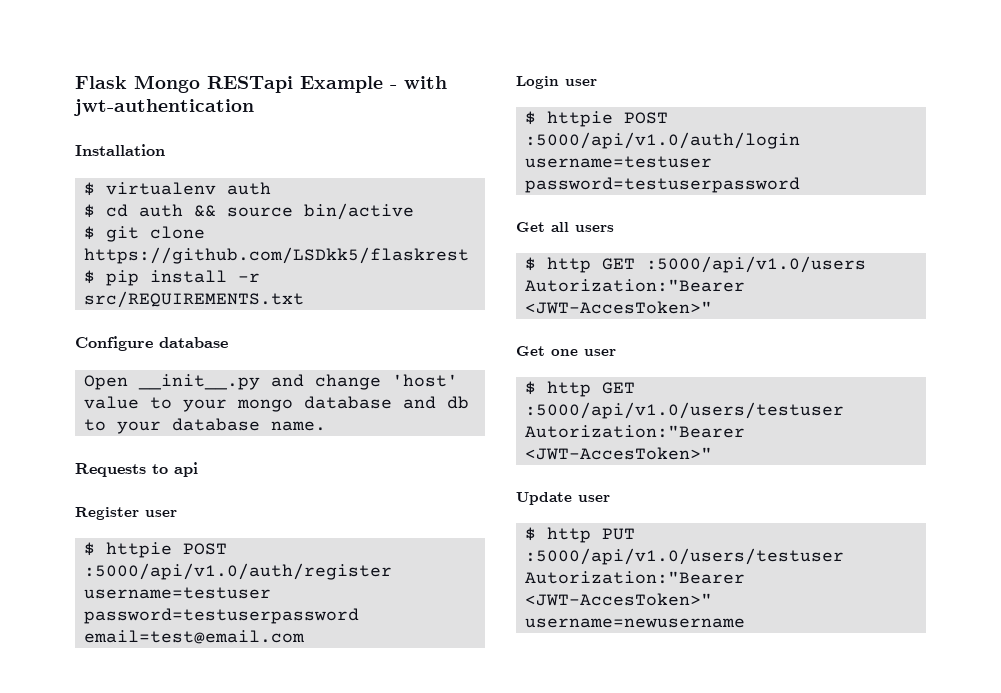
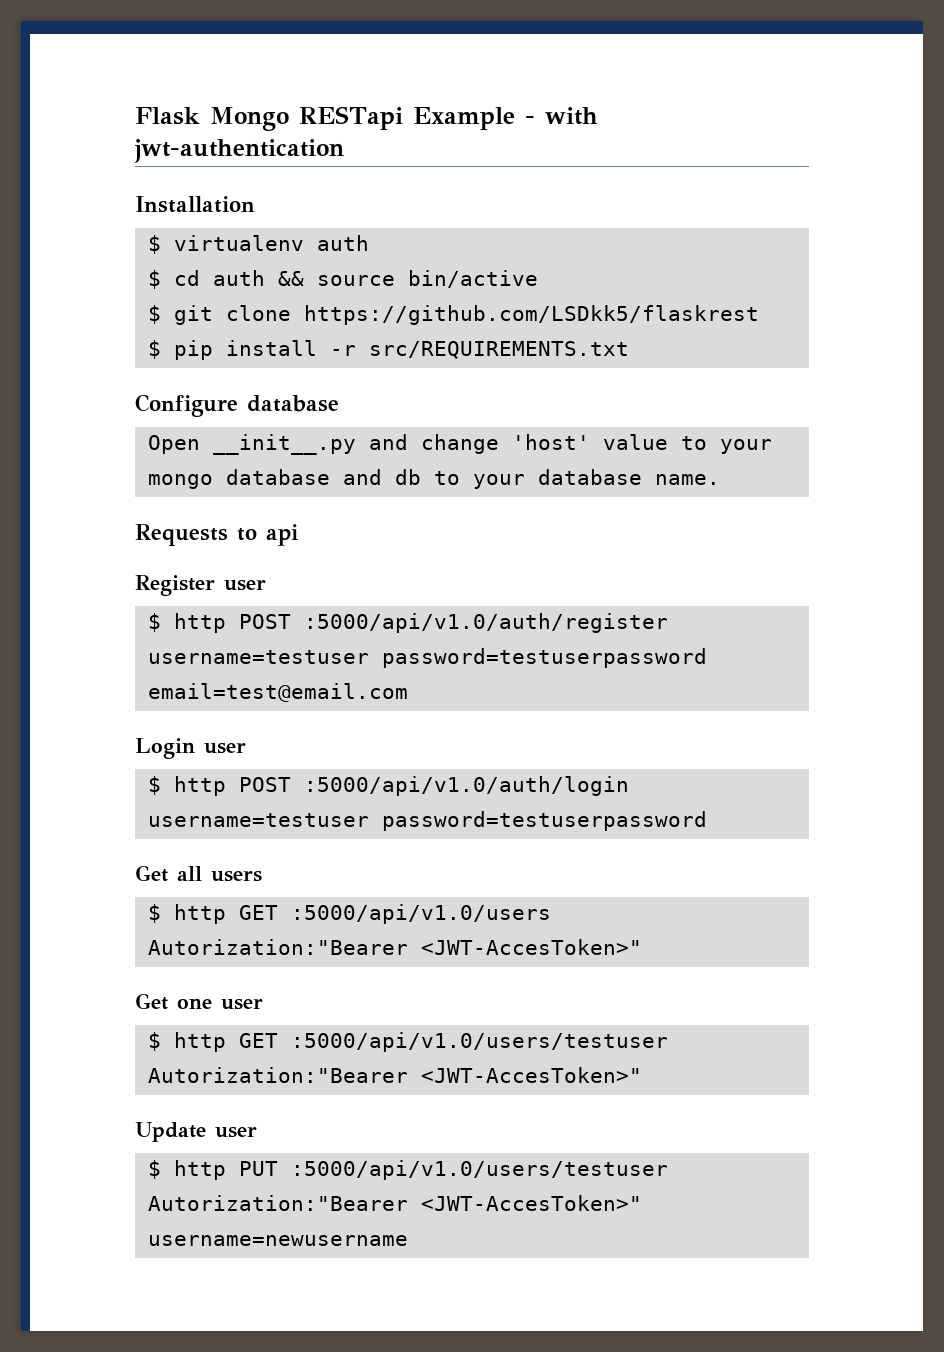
- $ httpie POST :5000/api/v1.0/auth/register username=testuser password=testuserpassword email=test@email.com
+ $ http POST :5000/api/v1.0/auth/register username=testuser password=testuserpassword email=test@email.com
- $ httpie POST :5000/api/v1.0/auth/login username=testuser password=testuserpassword
+ $ http POST :5000/api/v1.0/auth/login username=testuser password=testuserpassword

